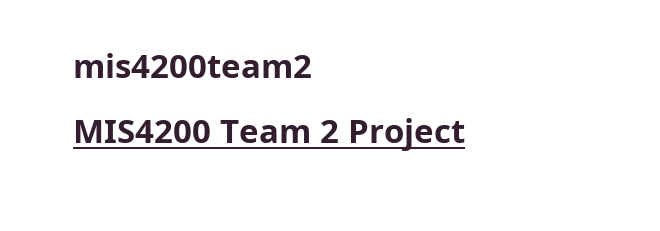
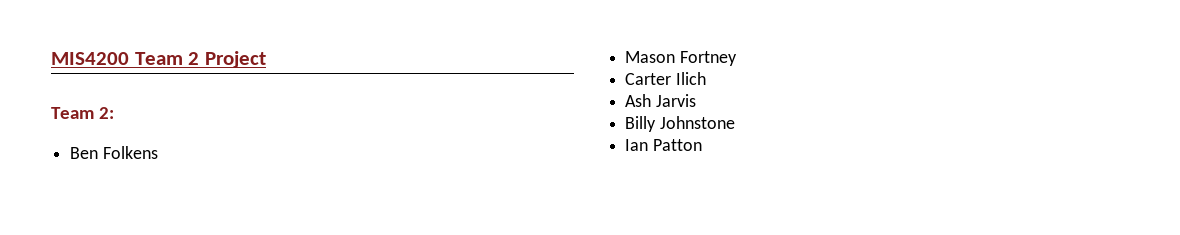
- mis4200team2
+ Team 2:
+ Ben Folkens
+ Mason Fortney
+ Carter Ilich
+ Ash Jarvis
+ Billy Johnstone
+ Ian Patton

